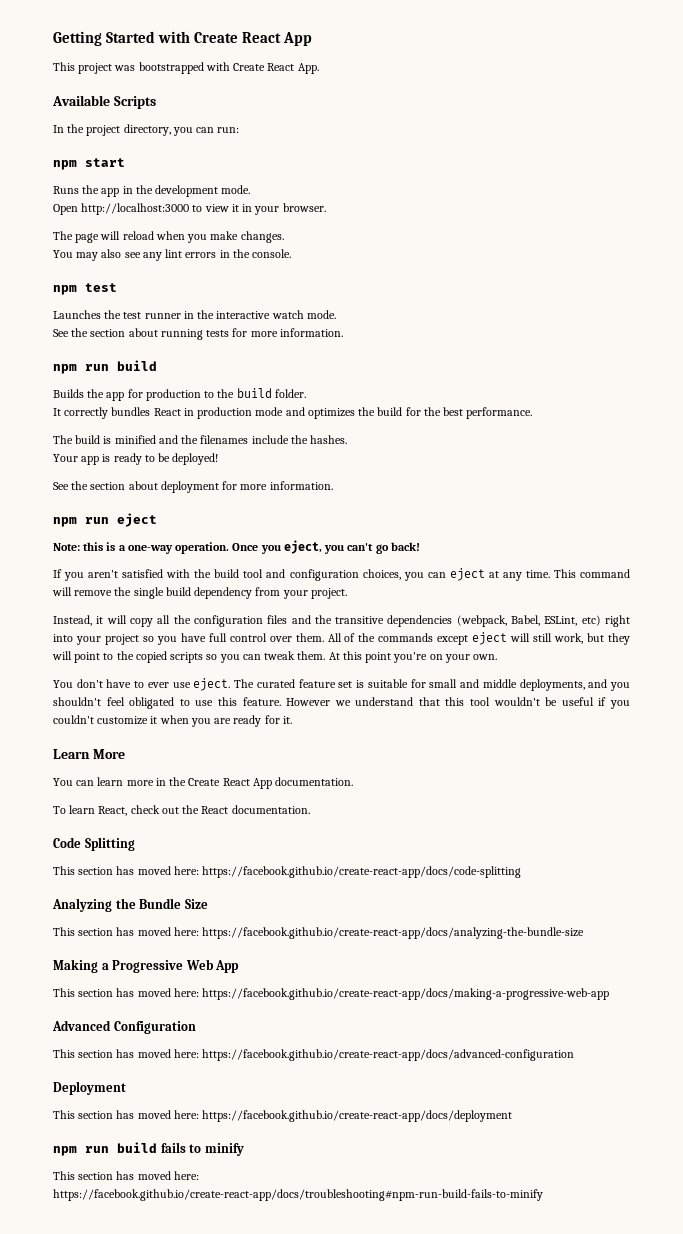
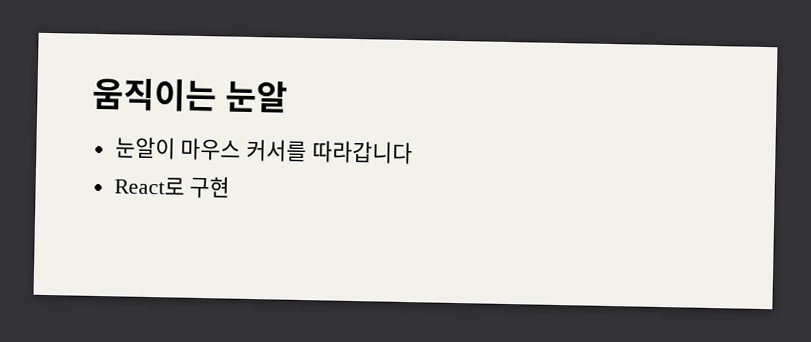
- Getting Started with Create React App
- This project was bootstrapped with Create React App.
- Available Scripts
- In the project directory, you can run:
- npm start
- Runs the app in the development mode.
- Open http://localhost:3000 to view it in your browser.
- The page will reload when you make changes.
- You may also see any lint errors in the console.
- npm test
- Launches the test runner in the interactive watch mode.
- See the section about running tests for more information.
- npm run build
- Builds the app for production to the build folder.
- It correctly bundles React in production mode and optimizes the build for the best performance.
- The build is minified and the filenames include the hashes.
- Your app is ready to be deployed!
- See the section about deployment for more information.
- npm run eject
- Note: this is a one-way operation. Once you eject, you can't go back!
- If you aren't satisfied with the build tool and configuration choices, you can eject at any time. This command will remove the single build dependency from your project.
- Instead, it will copy all the configuration files and the transitive dependencies (webpack, Babel, ESLint, etc) right into your project so you have full control over them. All of the commands except eject will still work, but they will point to the copied scripts so you can tweak them. At this point you're on your own.
- You don't have to ever use eject. The curated feature set is suitable for small and middle deployments, and you shouldn't feel obligated to use this feature. However we understand that this tool wouldn't be useful if you couldn't customize it when you are ready for it.
- Learn More
- You can learn more in the Create React App documentation.
- To learn React, check out the React documentation.
- Code Splitting
- This section has moved here: https://facebook.github.io/create-react-app/docs/code-splitting
- Analyzing the Bundle Size
- This section has moved here: https://facebook.github.io/create-react-app/docs/analyzing-the-bundle-size
- Making a Progressive Web App
- This section has moved here: https://facebook.github.io/create-react-app/docs/making-a-progressive-web-app
- Advanced Configuration
- This section has moved here: https://facebook.github.io/create-react-app/docs/advanced-configuration
- Deployment
- This section has moved here: https://facebook.github.io/create-react-app/docs/deployment
- npm run build fails to minify
- This section has moved here: https://facebook.github.io/create-react-app/docs/troubleshooting#npm-run-build-fails-to-minify
+ 움직이는 눈알
+ 눈알이 마우스 커서를 따라갑니다
+ React로 구현

